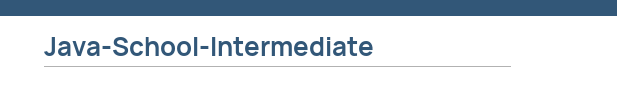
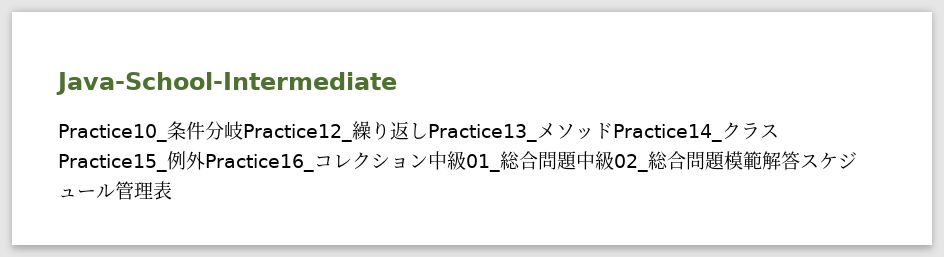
+ Practice10_条件分岐Practice12_繰り返しPractice13_メソッドPractice14_クラスPractice15_例外Practice16_コレクション中級01_総合問題中級02_総合問題模範解答スケジュール管理表

